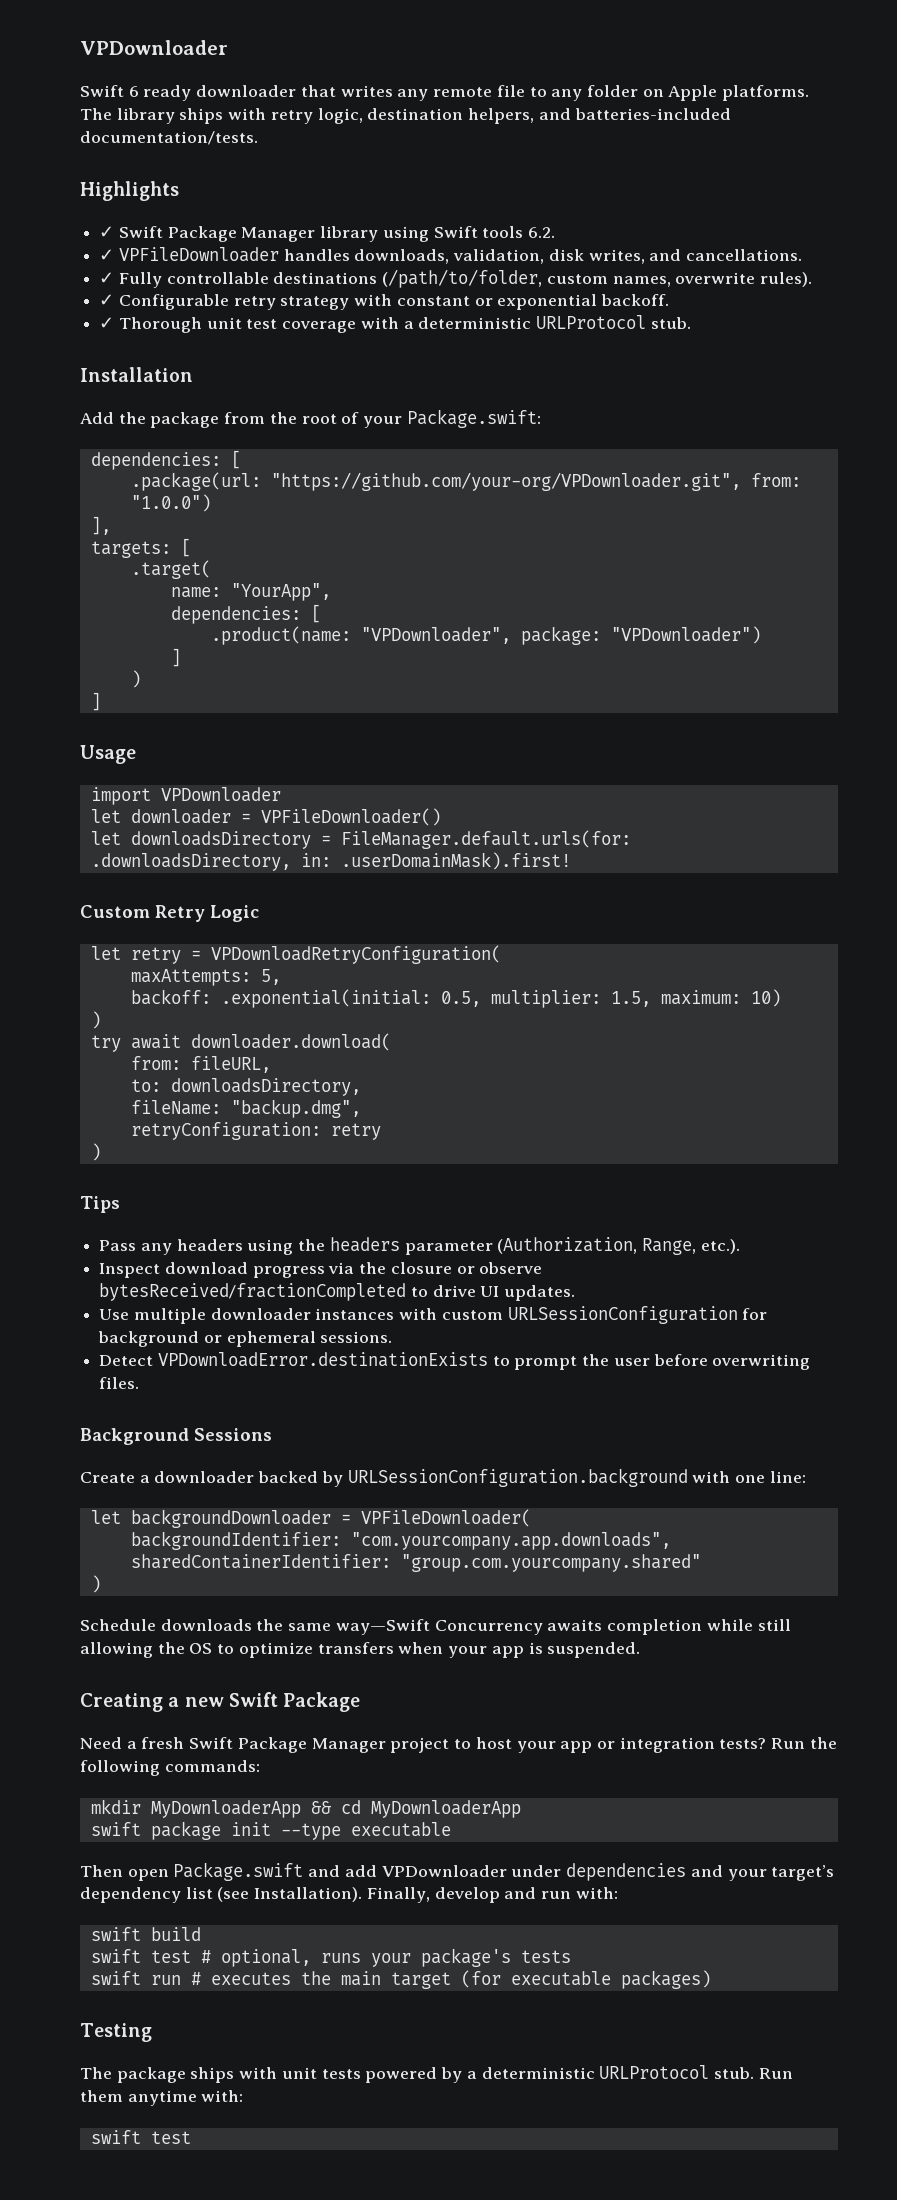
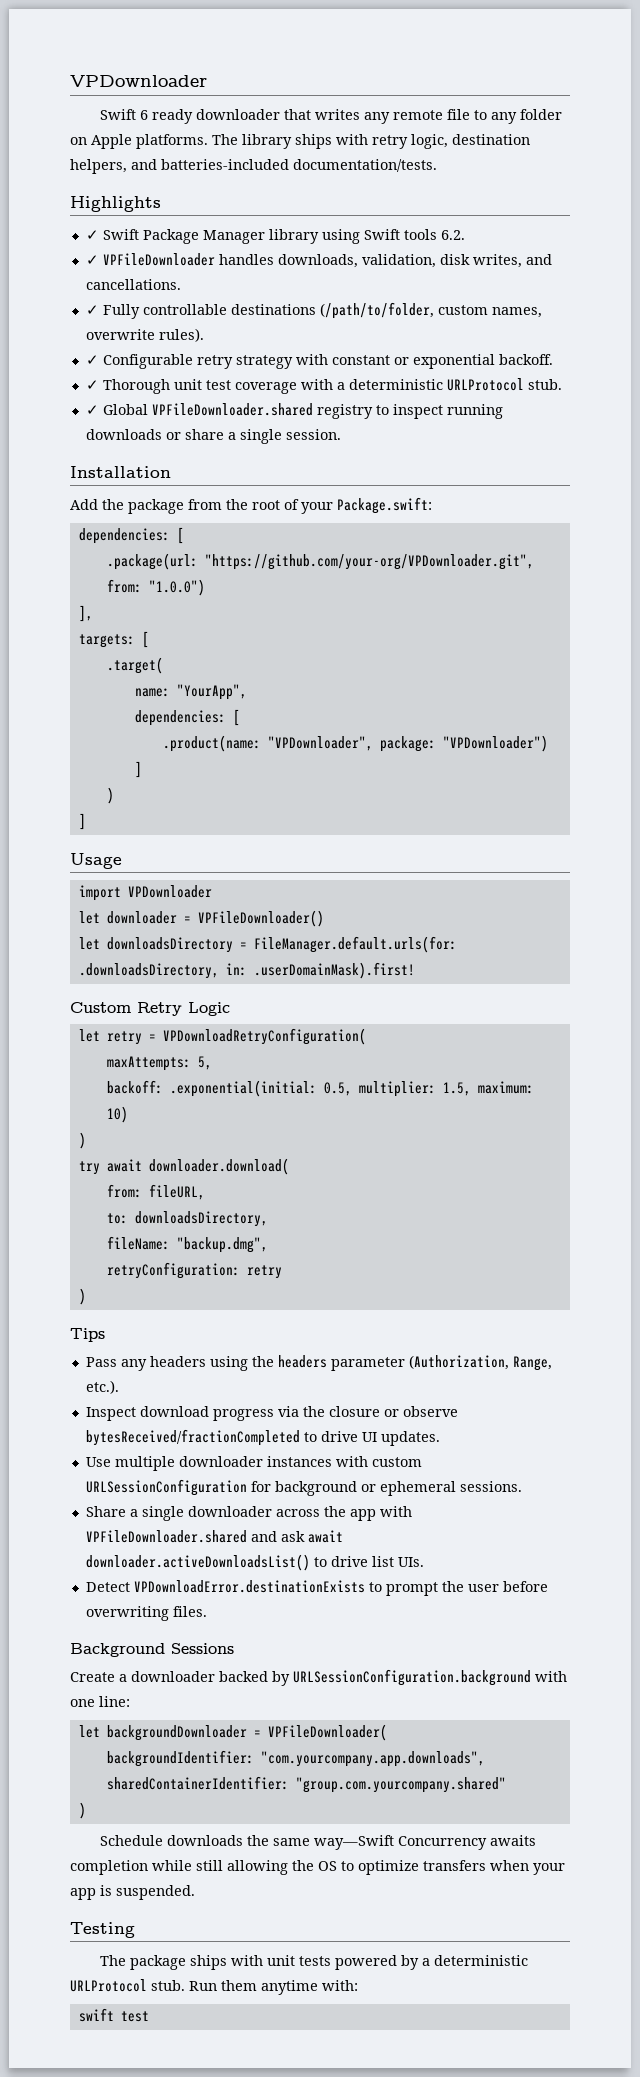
+ ✓ Global VPFileDownloader.shared registry to inspect running downloads or share a single session.
+ Share a single downloader across the app with VPFileDownloader.shared and ask await downloader.activeDownloadsList() to drive list UIs.
- Creating a new Swift Package
- Need a fresh Swift Package Manager project to host your app or integration tests? Run the following commands:
- mkdir MyDownloaderApp && cd MyDownloaderApp
- swift package init --type executable
- Then open Package.swift and add VPDownloader under dependencies and your target’s dependency list (see Installation). Finally, develop and run with:
- swift build
- swift test # optional, runs your package's tests
- swift run # executes the main target (for executable packages)

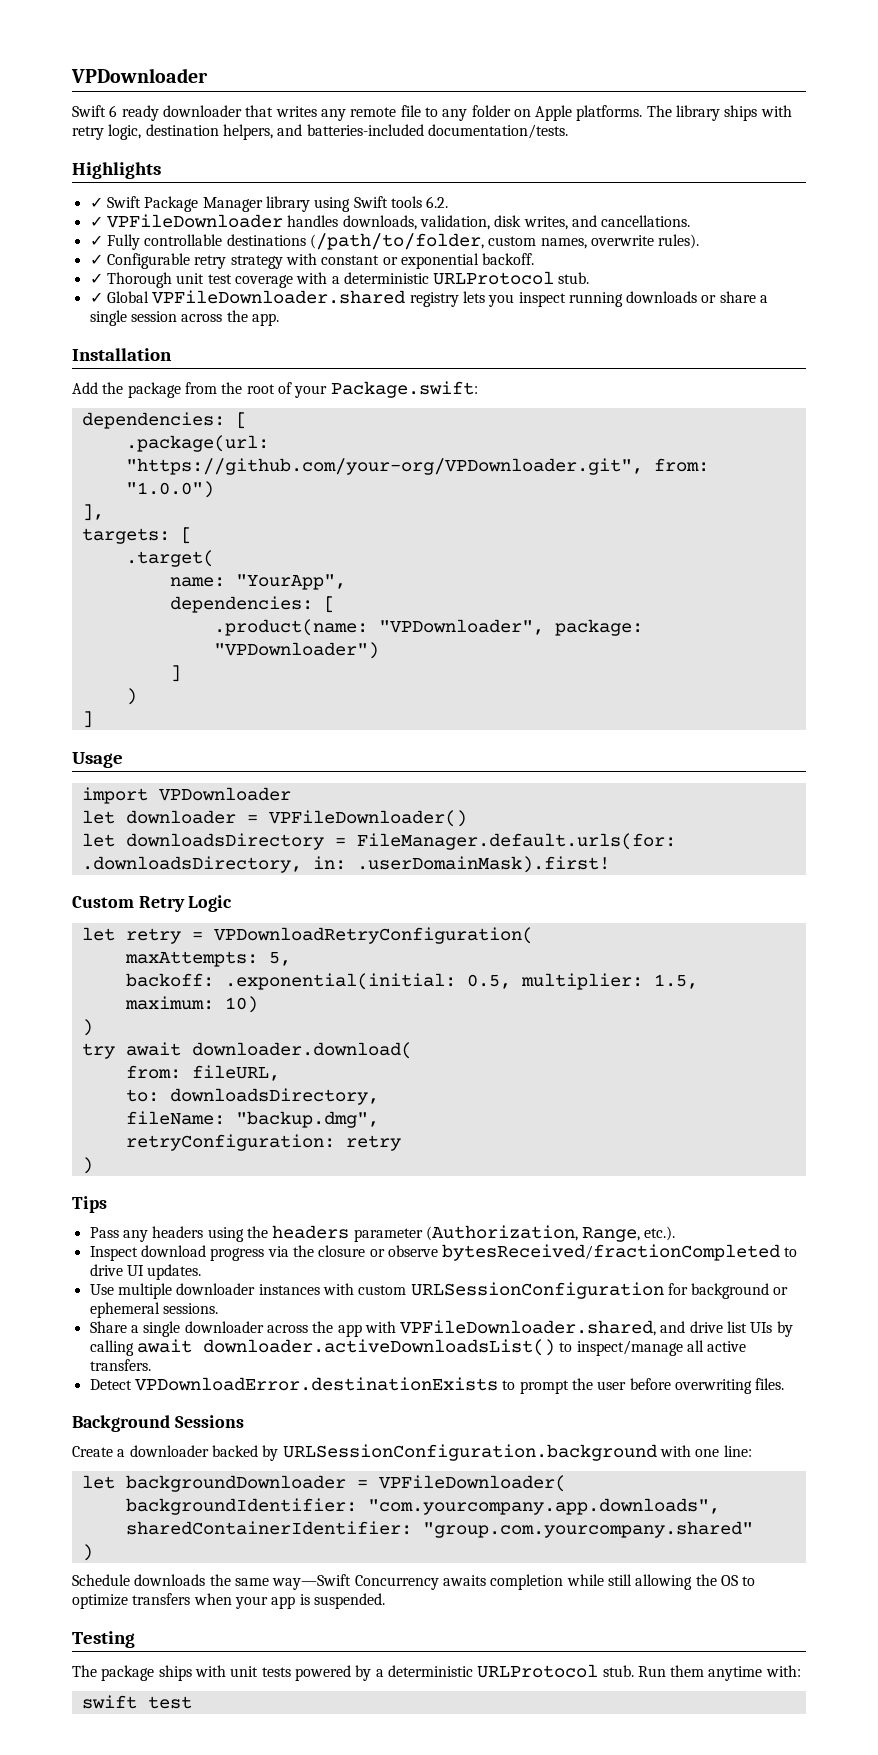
- ✓ Global VPFileDownloader.shared registry to inspect running downloads or share a single session.
+ ✓ Global VPFileDownloader.shared registry lets you inspect running downloads or share a single session across the app.
- Share a single downloader across the app with VPFileDownloader.shared and ask await downloader.activeDownloadsList() to drive list UIs.
+ Share a single downloader across the app with VPFileDownloader.shared, and drive list UIs by calling await downloader.activeDownloadsList() to inspect/manage all active transfers.

